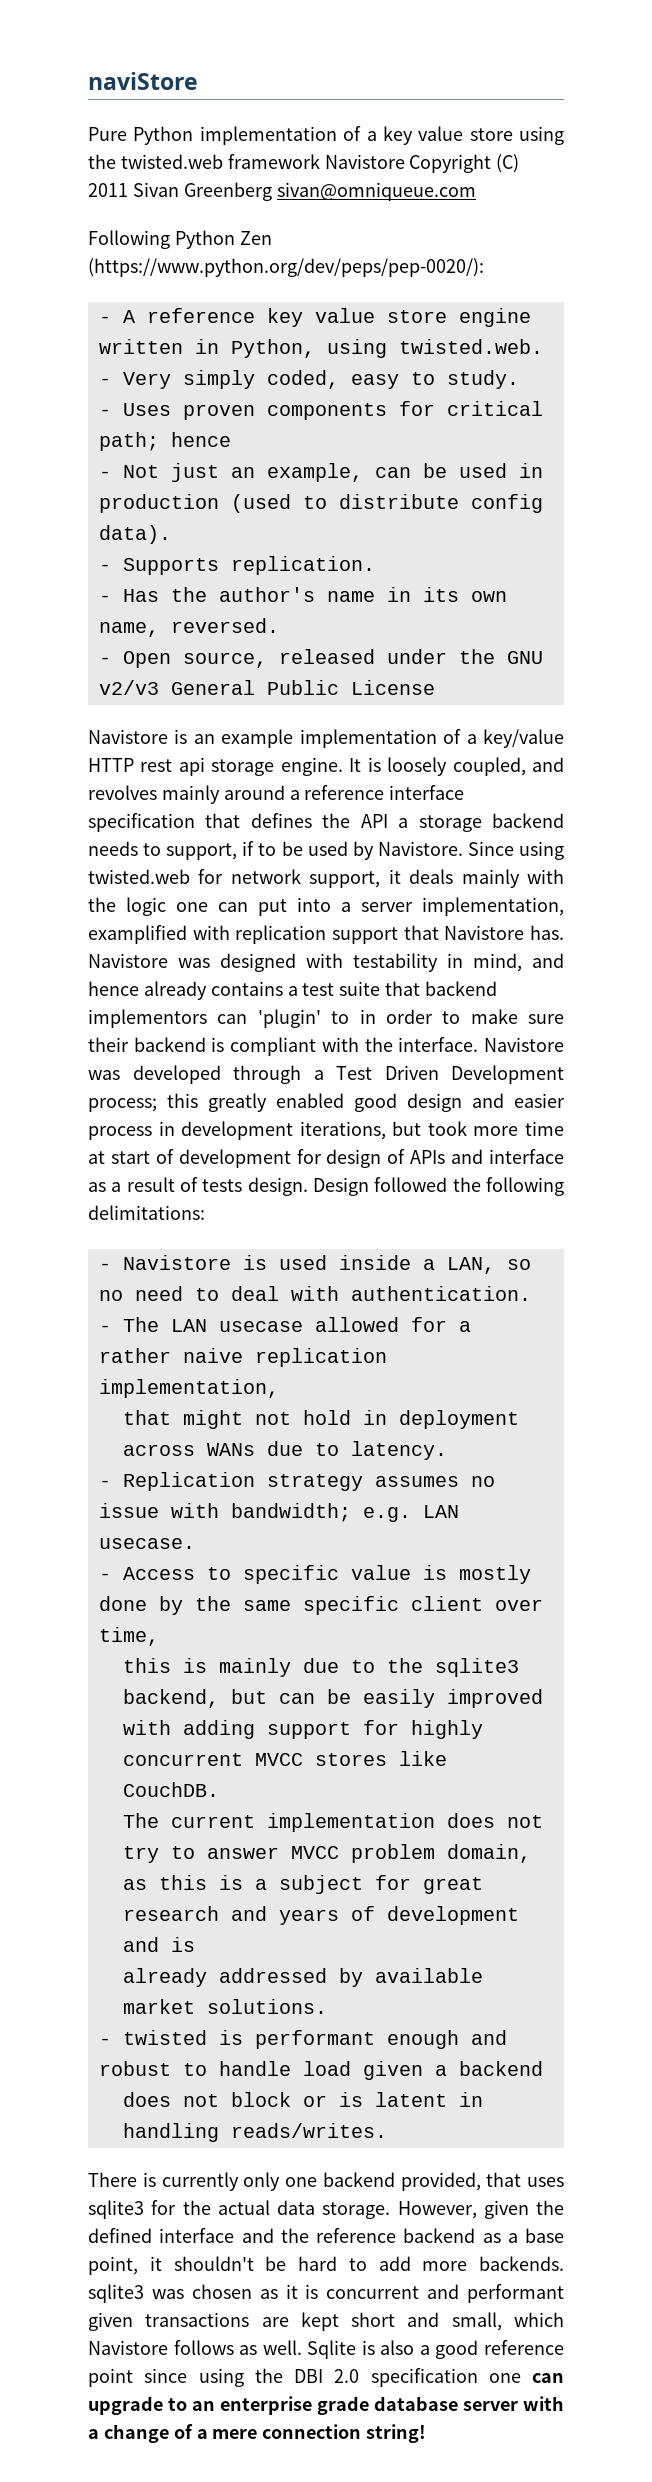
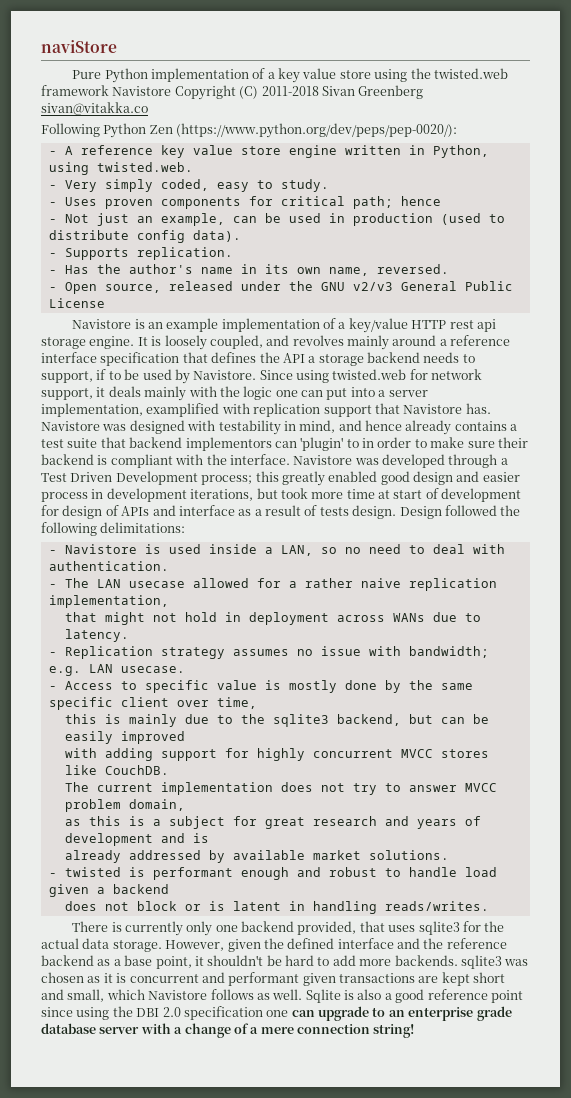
- Pure Python implementation of a key value store using the twisted.web framework Navistore Copyright (C) 2011 Sivan Greenberg sivan@omniqueue.com
+ Pure Python implementation of a key value store using the twisted.web framework Navistore Copyright (C) 2011-2018 Sivan Greenberg sivan@vitakka.co

